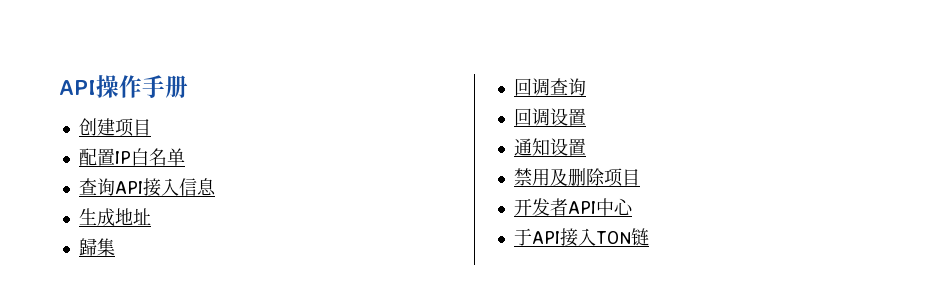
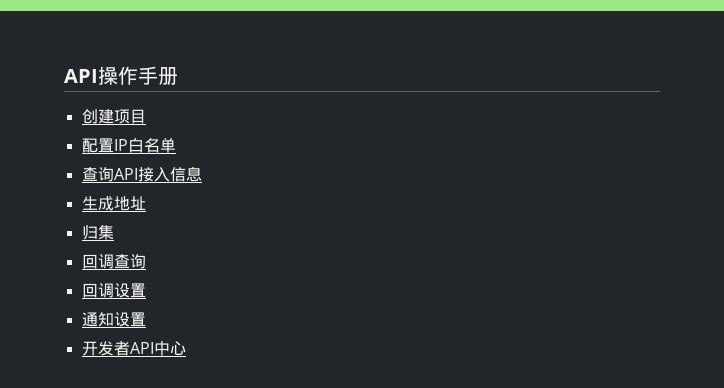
- 歸集
+ 归集
- 禁用及删除项目
- 于API接入TON链

